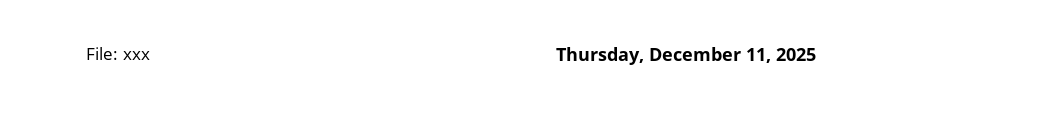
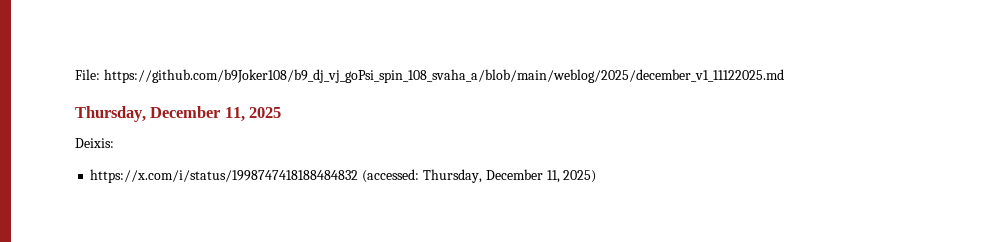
- File: xxx
+ File: https://github.com/b9Joker108/b9_dj_vj_goPsi_spin_108_svaha_a/blob/main/weblog/2025/december_v1_11122025.md
+ Deixis:
+ https://x.com/i/status/1998747418188484832 (accessed: Thursday, December 11, 2025)

